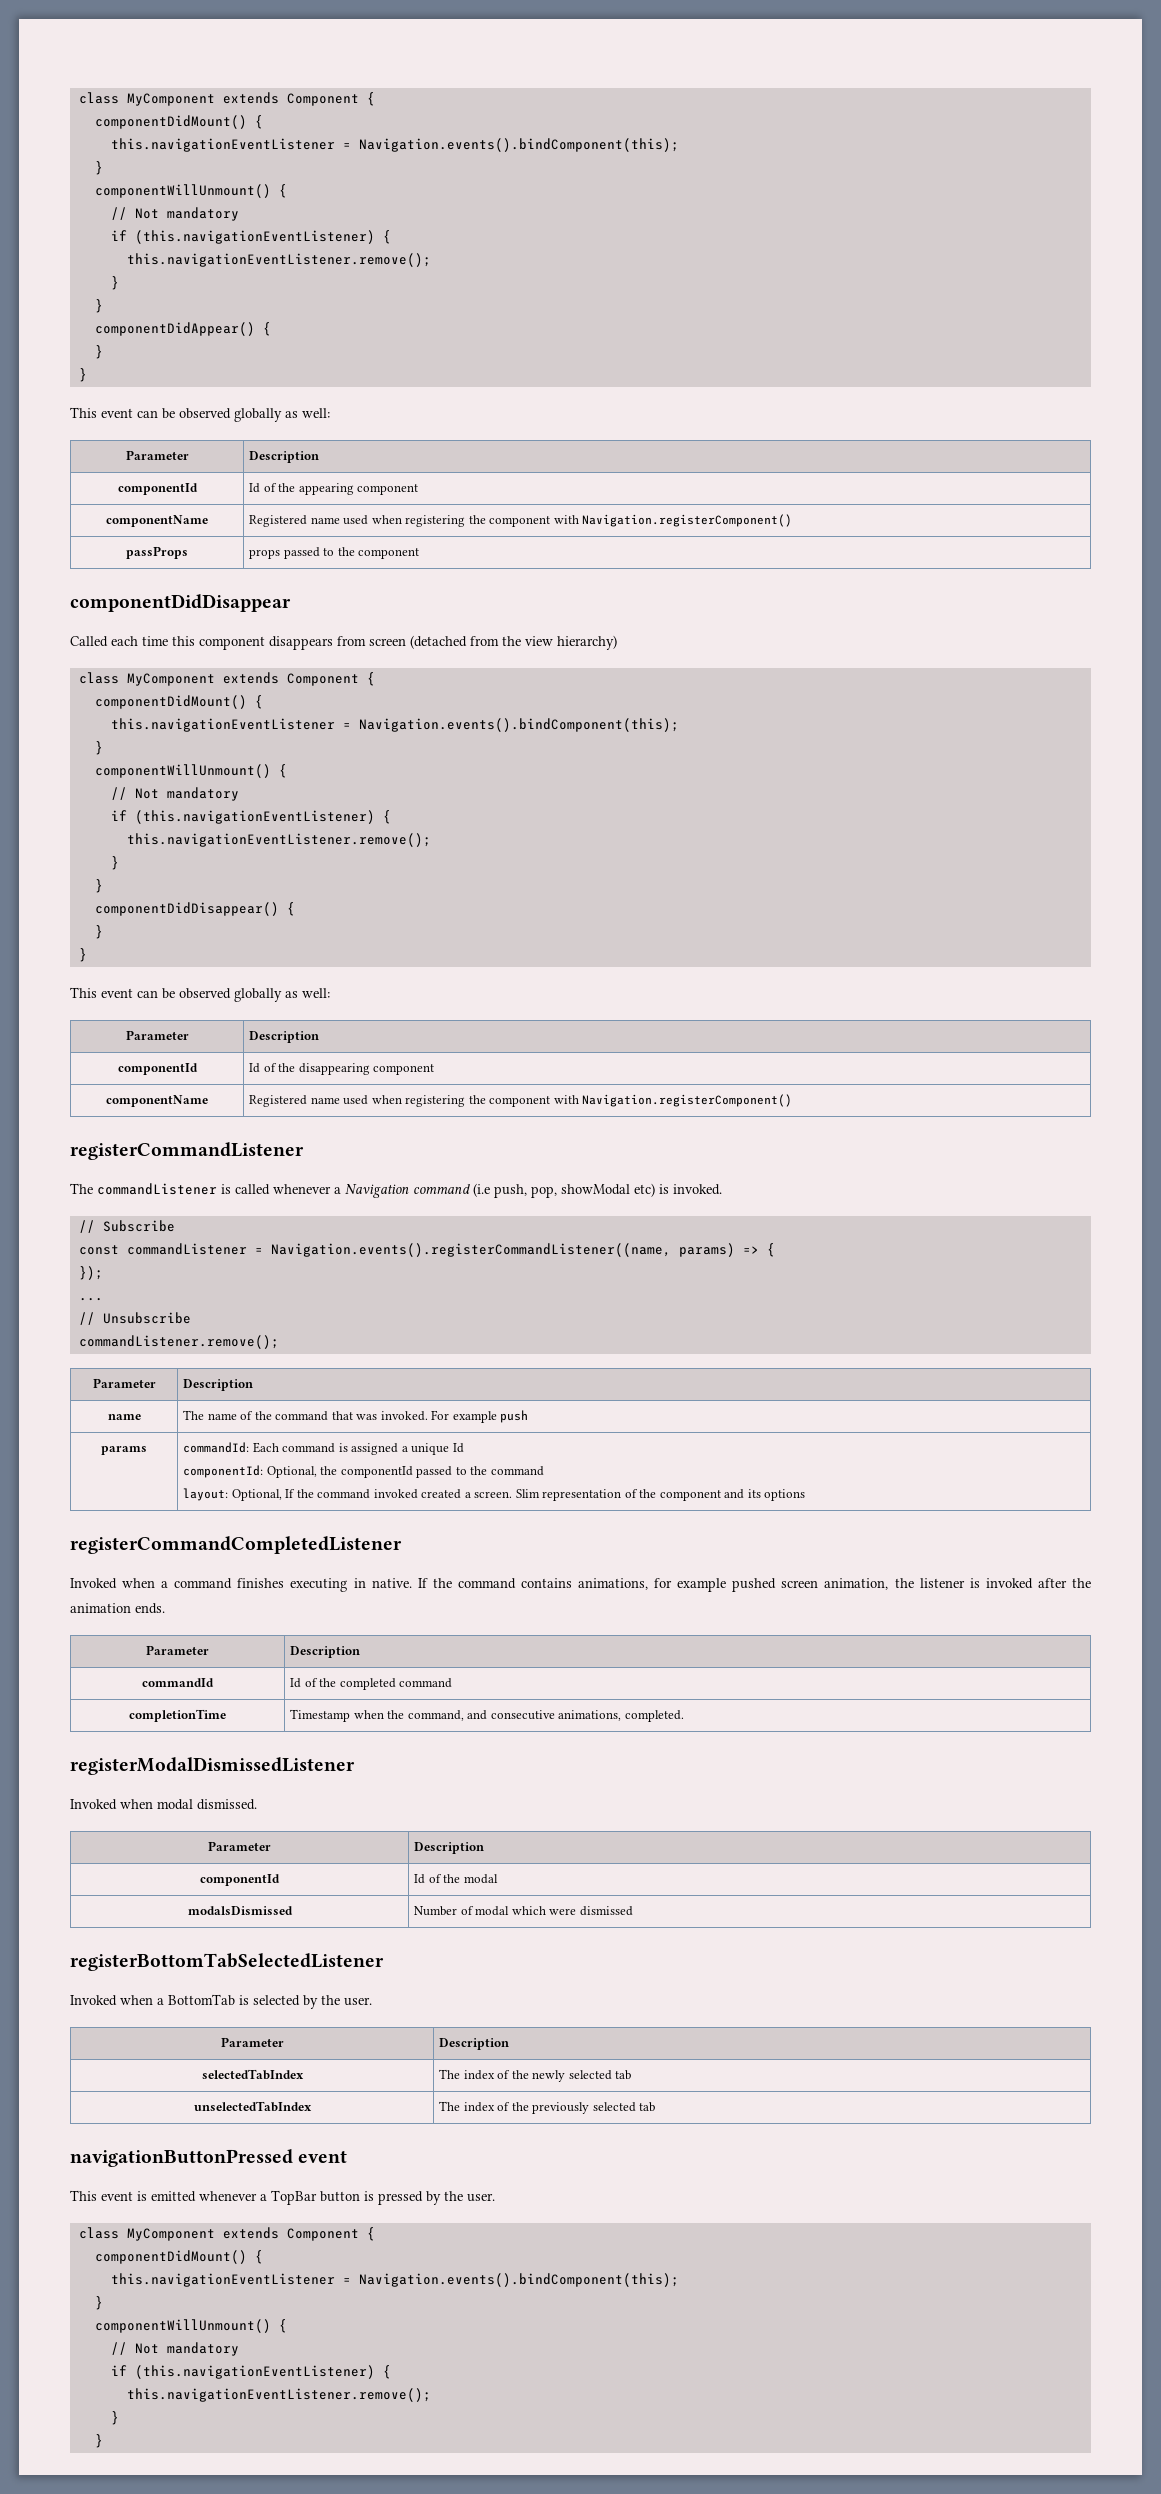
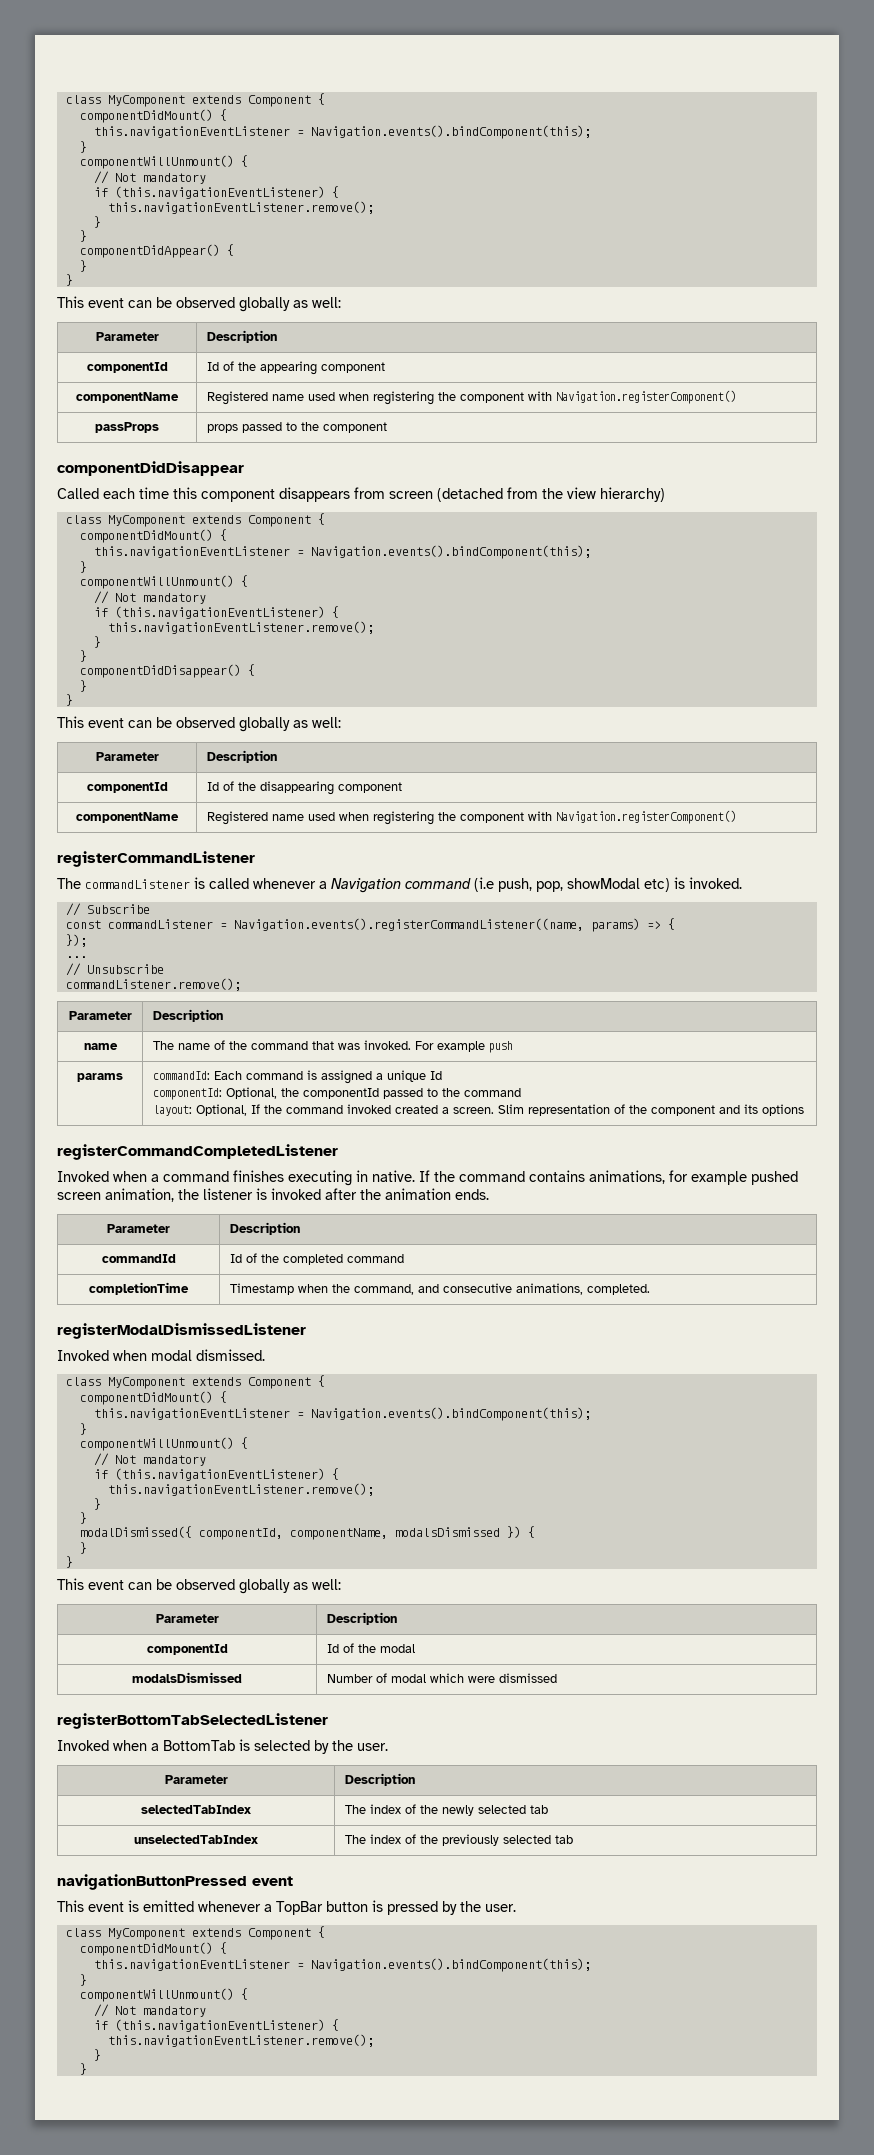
  Invoked when modal dismissed.
+ class MyComponent extends Component {
+ componentDidMount() {
+ this.navigationEventListener = Navigation.events().bindComponent(this);
+ }
+ componentWillUnmount() {
+ // Not mandatory
+ if (this.navigationEventListener) {
+ this.navigationEventListener.remove();
+ }
+ }
+ modalDismissed({ componentId, componentName, modalsDismissed }) {
+ }
+ }
+ This event can be observed globally as well:

